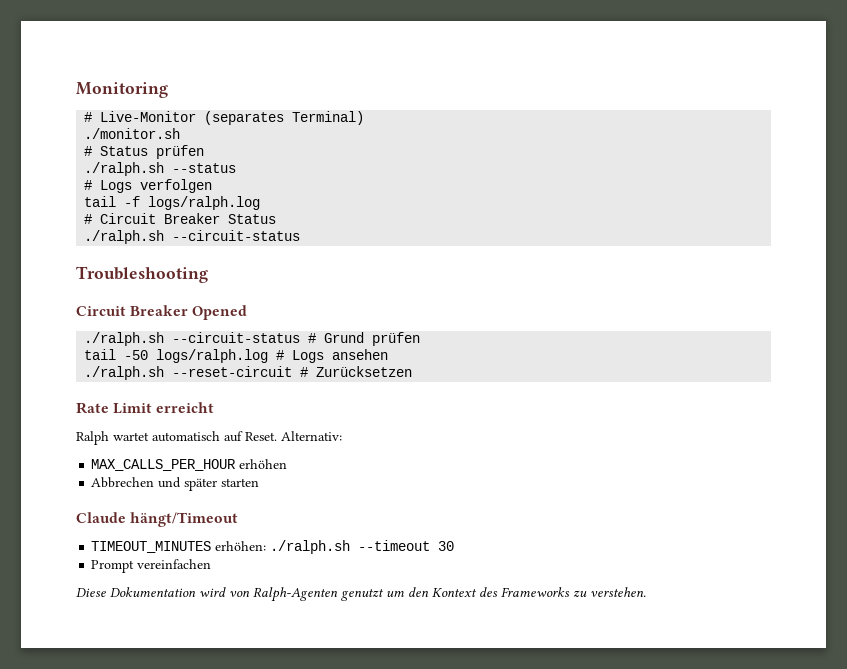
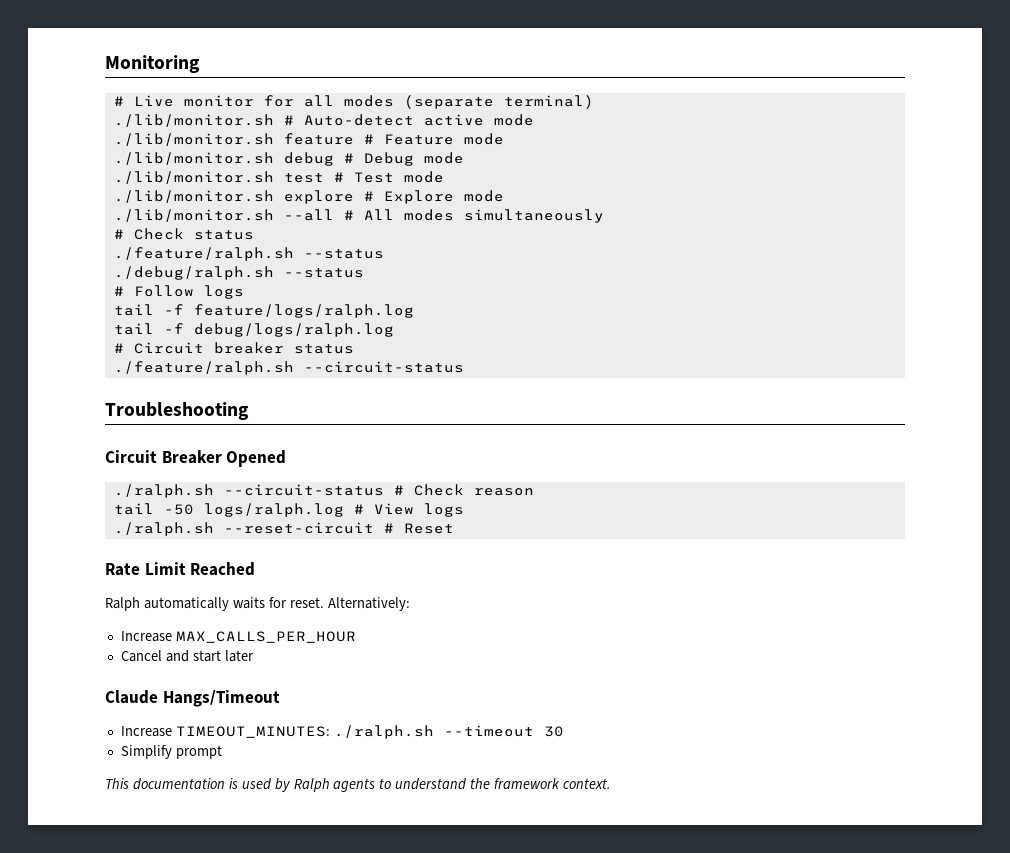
- # Live-Monitor (separates Terminal)
- ./monitor.sh
- # Status prüfen
- ./ralph.sh --status
+ # Live monitor for all modes (separate terminal)
+ ./lib/monitor.sh # Auto-detect active mode
+ ./lib/monitor.sh feature # Feature mode
+ ./lib/monitor.sh debug # Debug mode
+ ./lib/monitor.sh test # Test mode
+ ./lib/monitor.sh explore # Explore mode
+ ./lib/monitor.sh --all # All modes simultaneously
+ # Check status
+ ./feature/ralph.sh --status
+ ./debug/ralph.sh --status
- # Logs verfolgen
- tail -f logs/ralph.log
+ # Follow logs
+ tail -f feature/logs/ralph.log
+ tail -f debug/logs/ralph.log
- # Circuit Breaker Status
- ./ralph.sh --circuit-status
+ # Circuit breaker status
+ ./feature/ralph.sh --circuit-status
- ./ralph.sh --circuit-status # Grund prüfen
+ ./ralph.sh --circuit-status # Check reason
- tail -50 logs/ralph.log # Logs ansehen
+ tail -50 logs/ralph.log # View logs
- ./ralph.sh --reset-circuit # Zurücksetzen
+ ./ralph.sh --reset-circuit # Reset
- Rate Limit erreicht
- Ralph wartet automatisch auf Reset. Alternativ:
- MAX_CALLS_PER_HOUR erhöhen
- Abbrechen und später starten
- Claude hängt/Timeout
- TIMEOUT_MINUTES erhöhen: ./ralph.sh --timeout 30
- Prompt vereinfachen
- Diese Dokumentation wird von Ralph-Agenten genutzt um den Kontext des Frameworks zu verstehen.
+ Rate Limit Reached
+ Ralph automatically waits for reset. Alternatively:
+ Increase MAX_CALLS_PER_HOUR
+ Cancel and start later
+ Claude Hangs/Timeout
+ Increase TIMEOUT_MINUTES: ./ralph.sh --timeout 30
+ Simplify prompt
+ This documentation is used by Ralph agents to understand the framework context.

